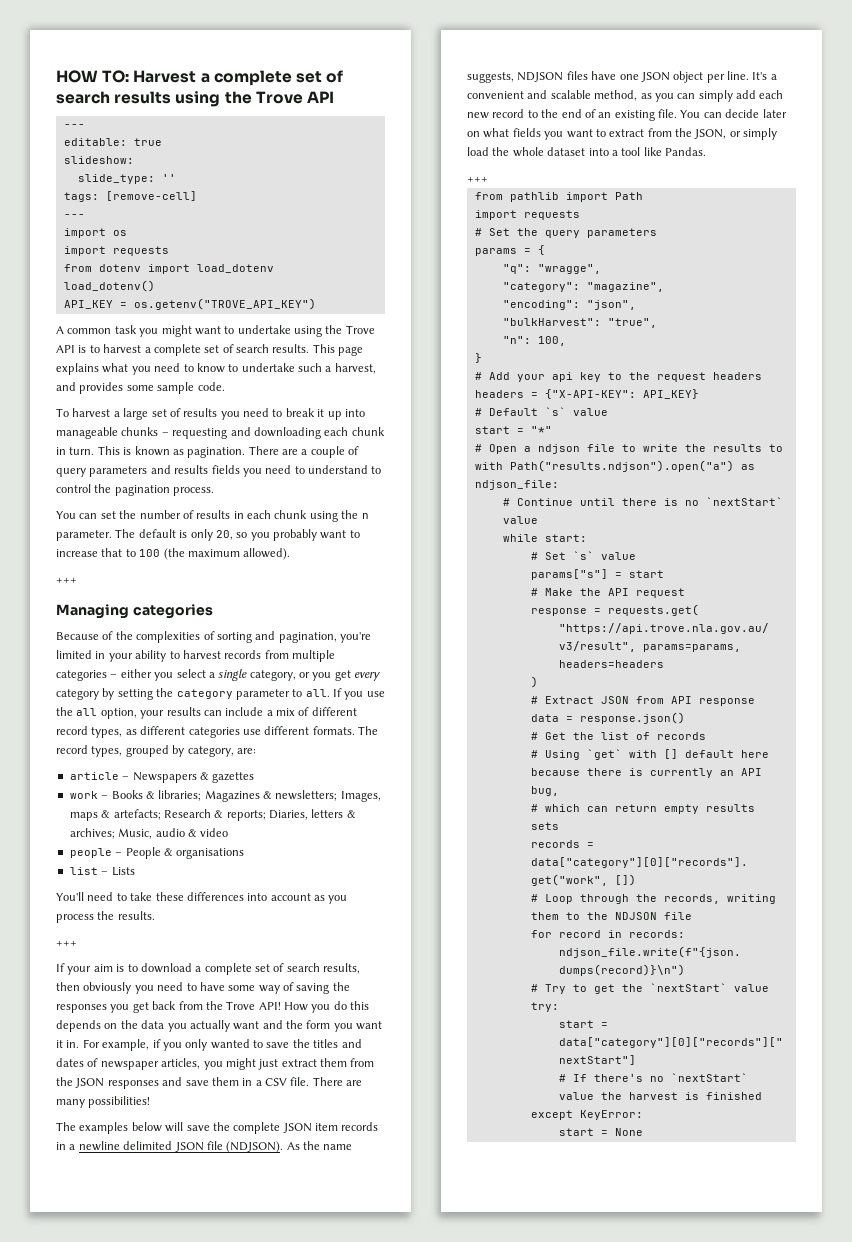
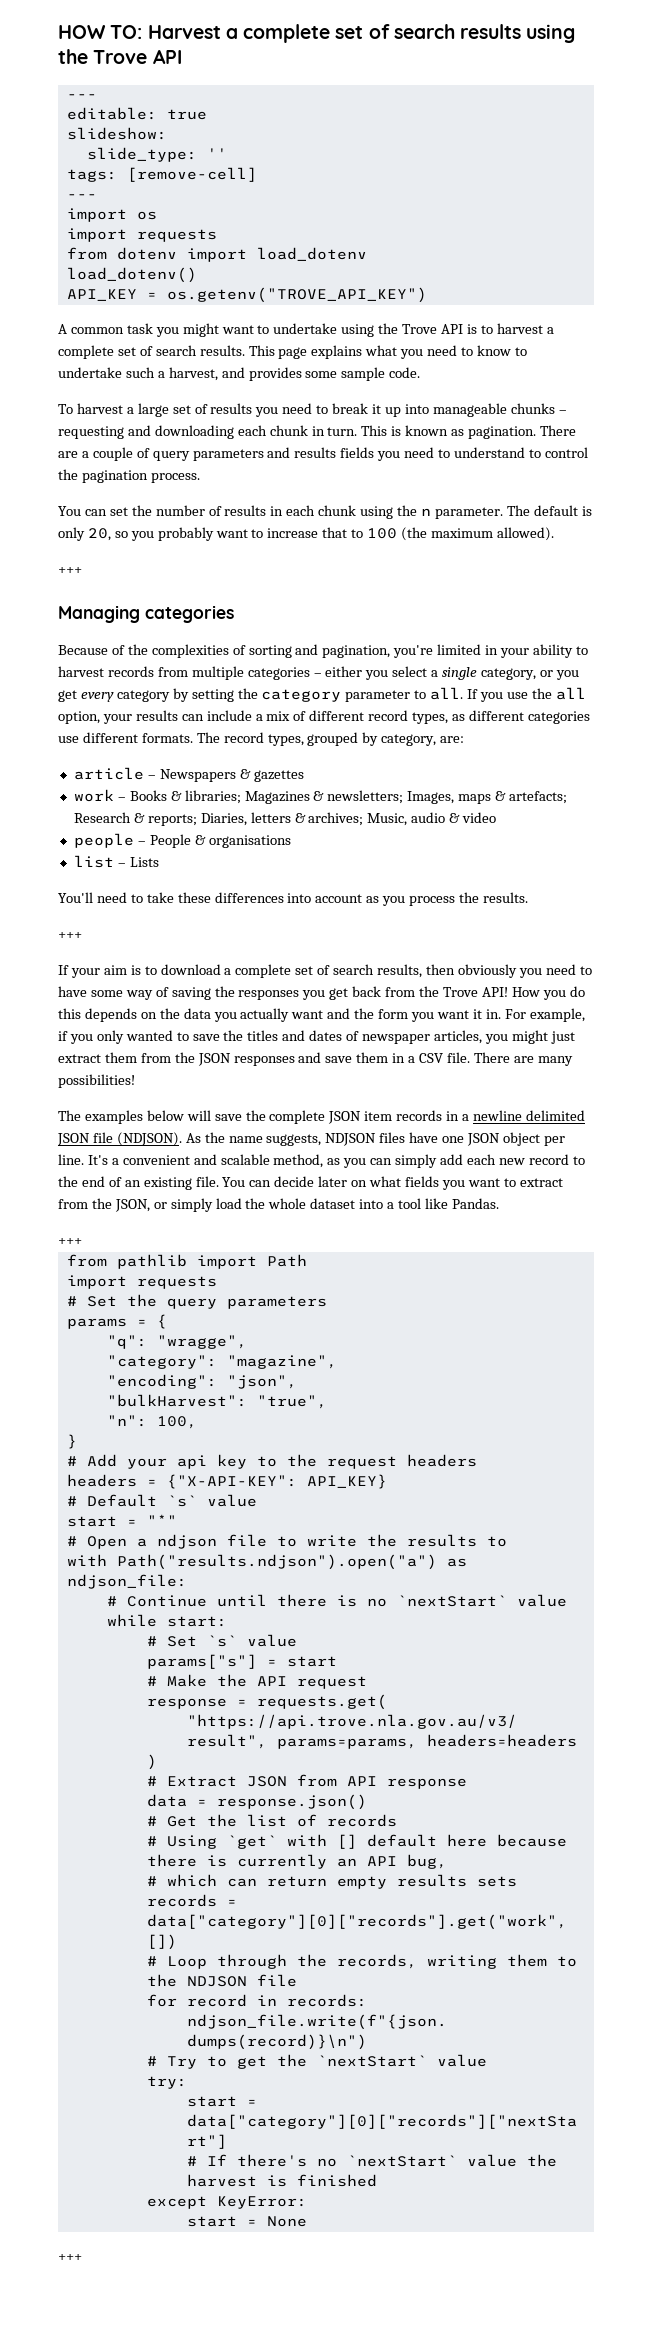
  start = None
+ +++

